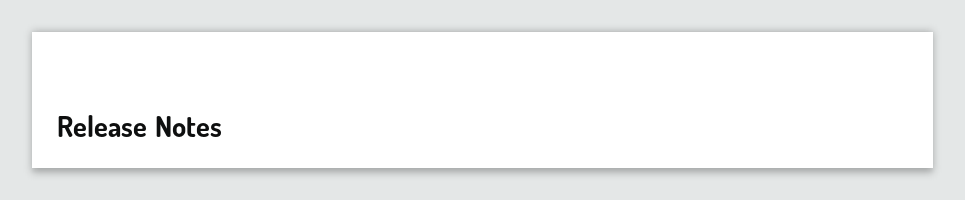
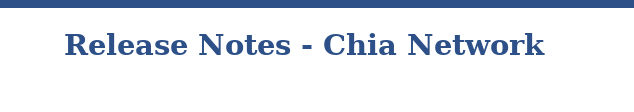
- Release Notes
+ Release Notes - Chia Network

